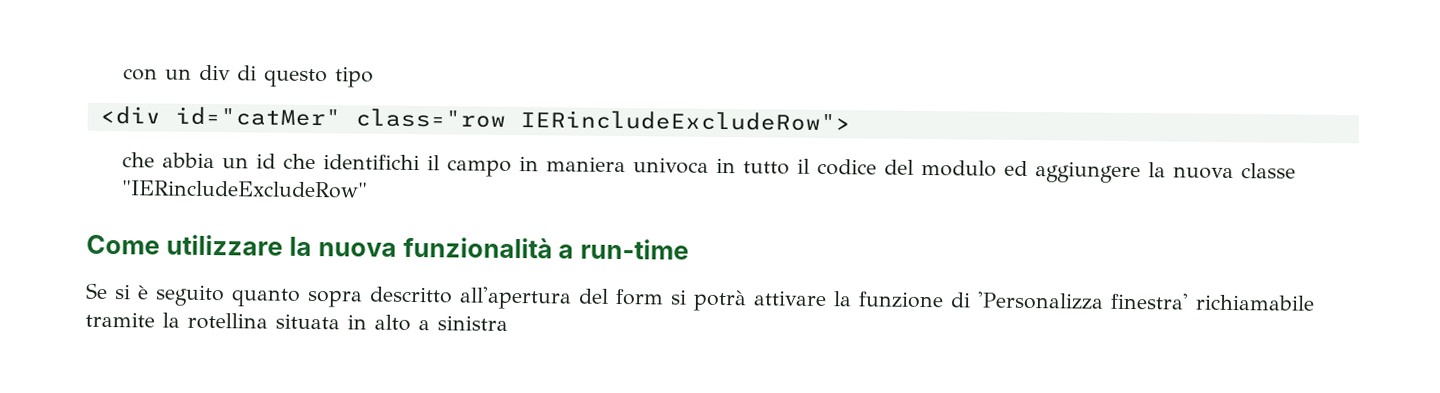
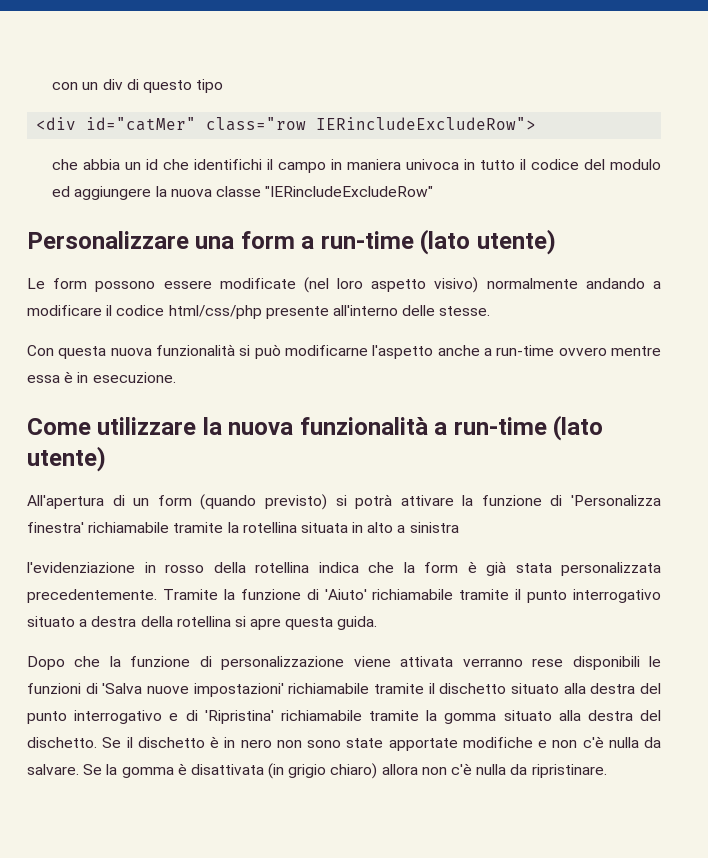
+ Personalizzare una form a run-time (lato utente)
+ Le form possono essere modificate (nel loro aspetto visivo) normalmente andando a modificare il codice html/css/php presente all'interno delle stesse.
+ Con questa nuova funzionalità si può modificarne l'aspetto anche a run-time ovvero mentre essa è in esecuzione.
- Come utilizzare la nuova funzionalità a run-time
- Se si è seguito quanto sopra descritto all'apertura del form si potrà attivare la funzione di 'Personalizza finestra' richiamabile tramite la rotellina situata in alto a sinistra
+ Come utilizzare la nuova funzionalità a run-time (lato utente)
+ All'apertura di un form (quando previsto) si potrà attivare la funzione di 'Personalizza finestra' richiamabile tramite la rotellina situata in alto a sinistra
+ l'evidenziazione in rosso della rotellina indica che la form è già stata personalizzata precedentemente. Tramite la funzione di 'Aiuto' richiamabile tramite il punto interrogativo situato a destra della rotellina si apre questa guida.
+ Dopo che la funzione di personalizzazione viene attivata verranno rese disponibili le funzioni di 'Salva nuove impostazioni' richiamabile tramite il dischetto situato alla destra del punto interrogativo e di 'Ripristina' richiamabile tramite la gomma situato alla destra del dischetto. Se il dischetto è in nero non sono state apportate modifiche e non c'è nulla da salvare. Se la gomma è disattivata (in grigio chiaro) allora non c'è nulla da ripristinare.

